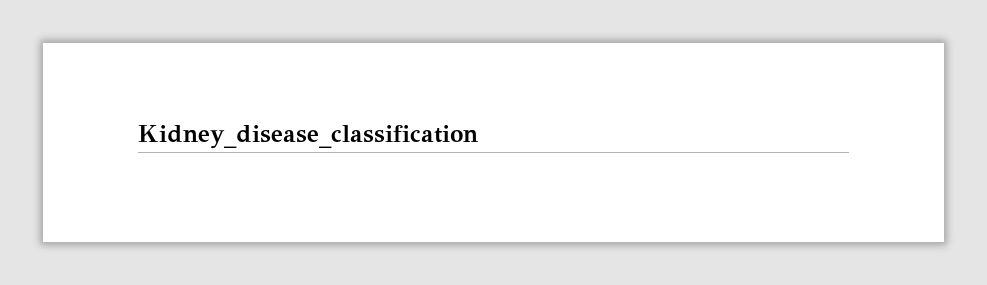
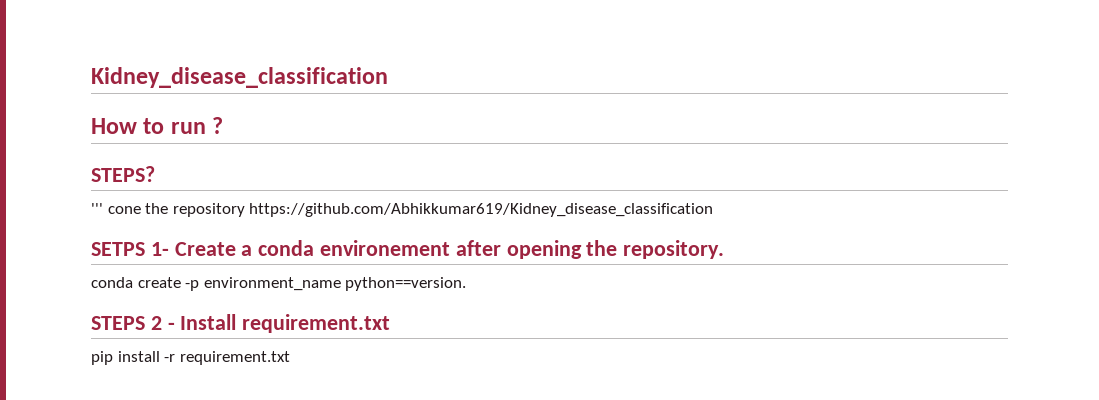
+ How to run ?
+ STEPS?
+ ''' cone the repository https://github.com/Abhikkumar619/Kidney_disease_classification
+ SETPS 1- Create a conda environement after opening the repository.
+ conda create -p environment_name python==version.
+ STEPS 2 - Install requirement.txt
+ pip install -r requirement.txt

